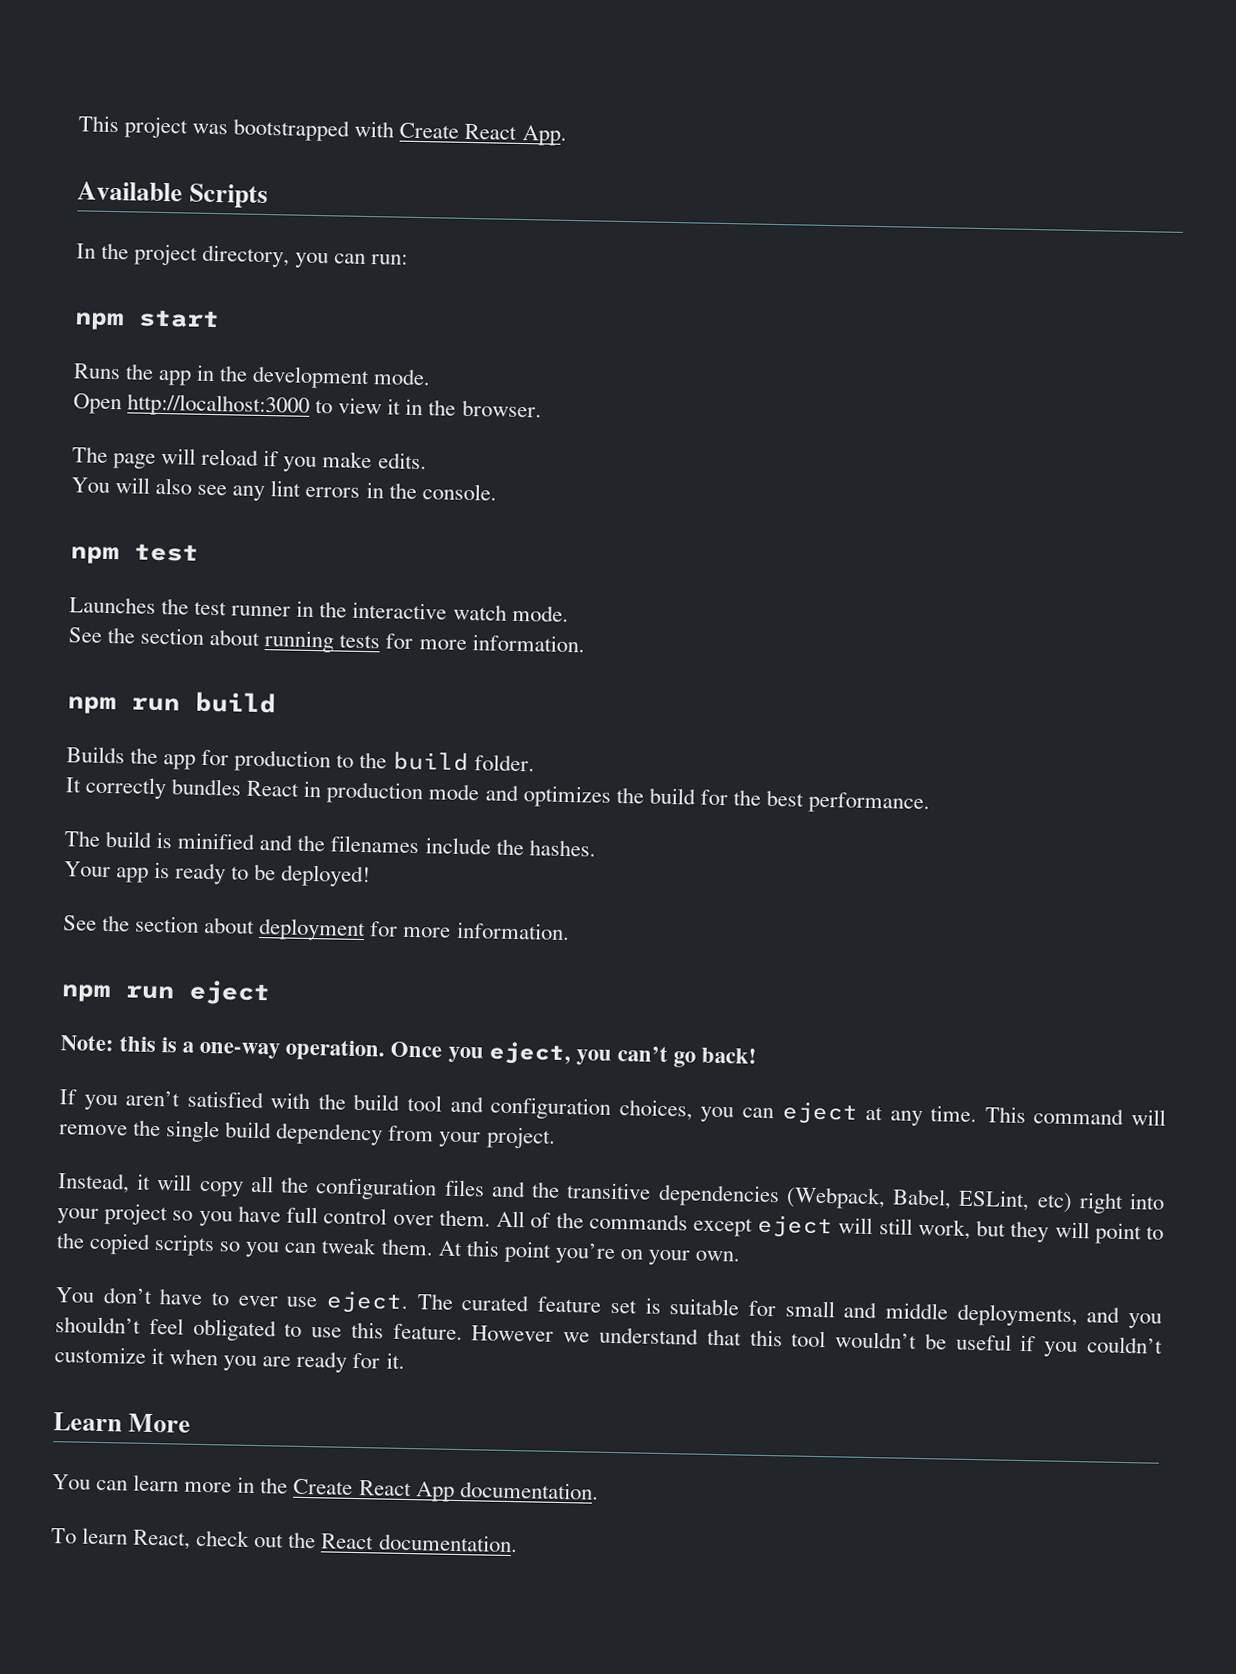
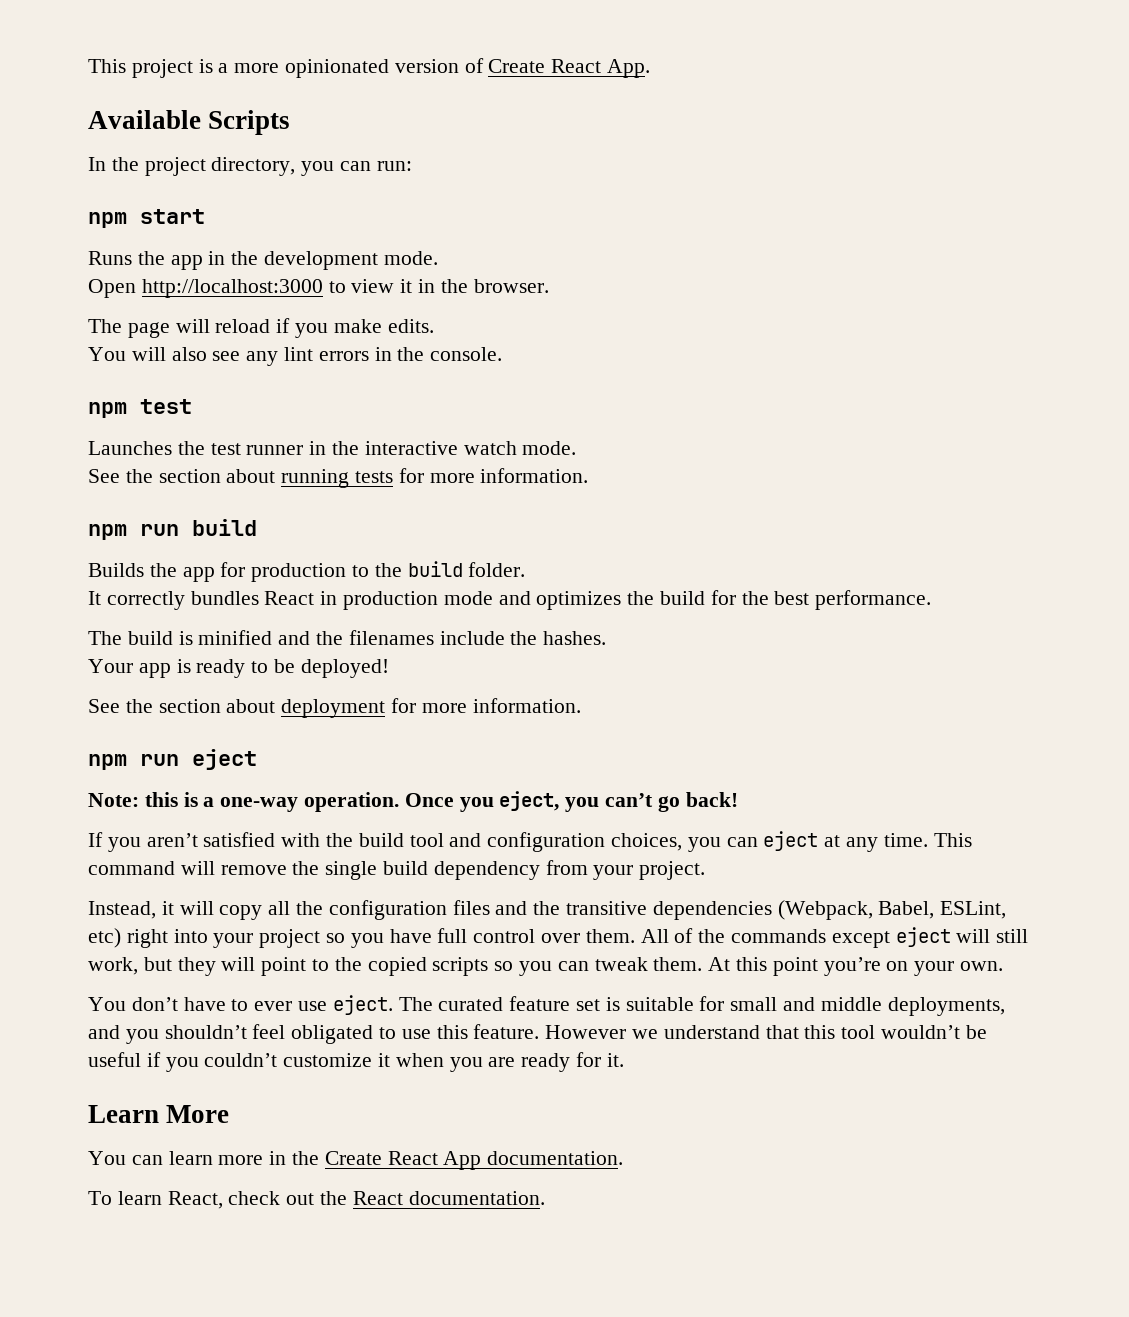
- This project was bootstrapped with Create React App.
+ This project is a more opinionated version of Create React App.

